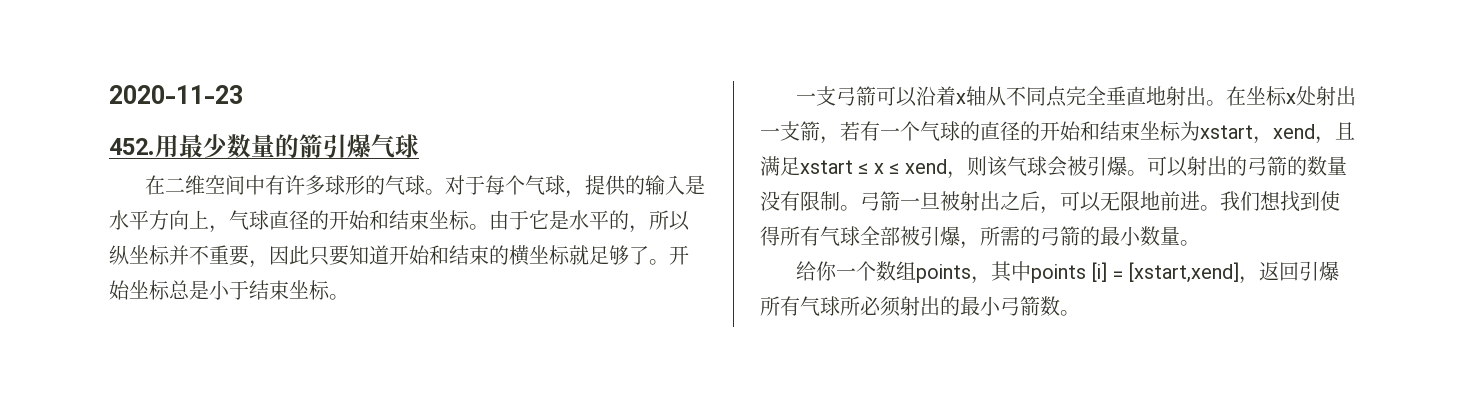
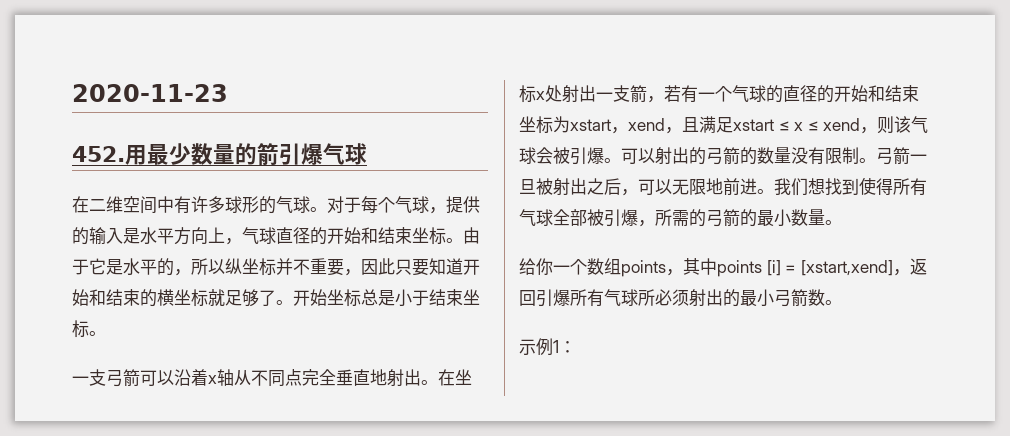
+ 示例1：

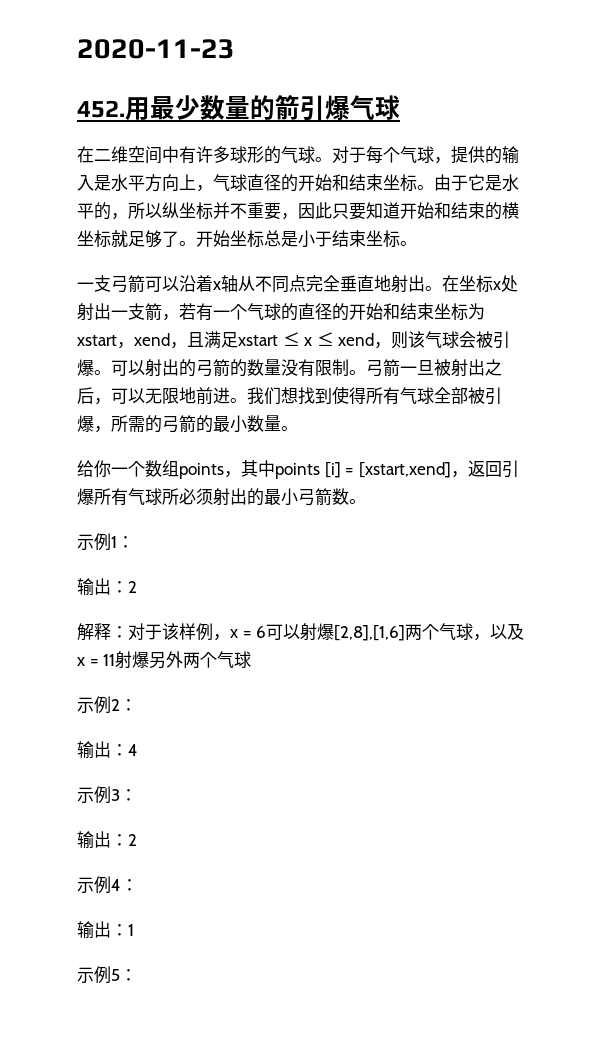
  示例1：
+ 输出：2
+ 解释：对于该样例，x = 6可以射爆[2,8],[1,6]两个气球，以及x = 11射爆另外两个气球
+ 示例2：
+ 输出：4
+ 示例3：
+ 输出：2
+ 示例4：
+ 输出：1
+ 示例5：

